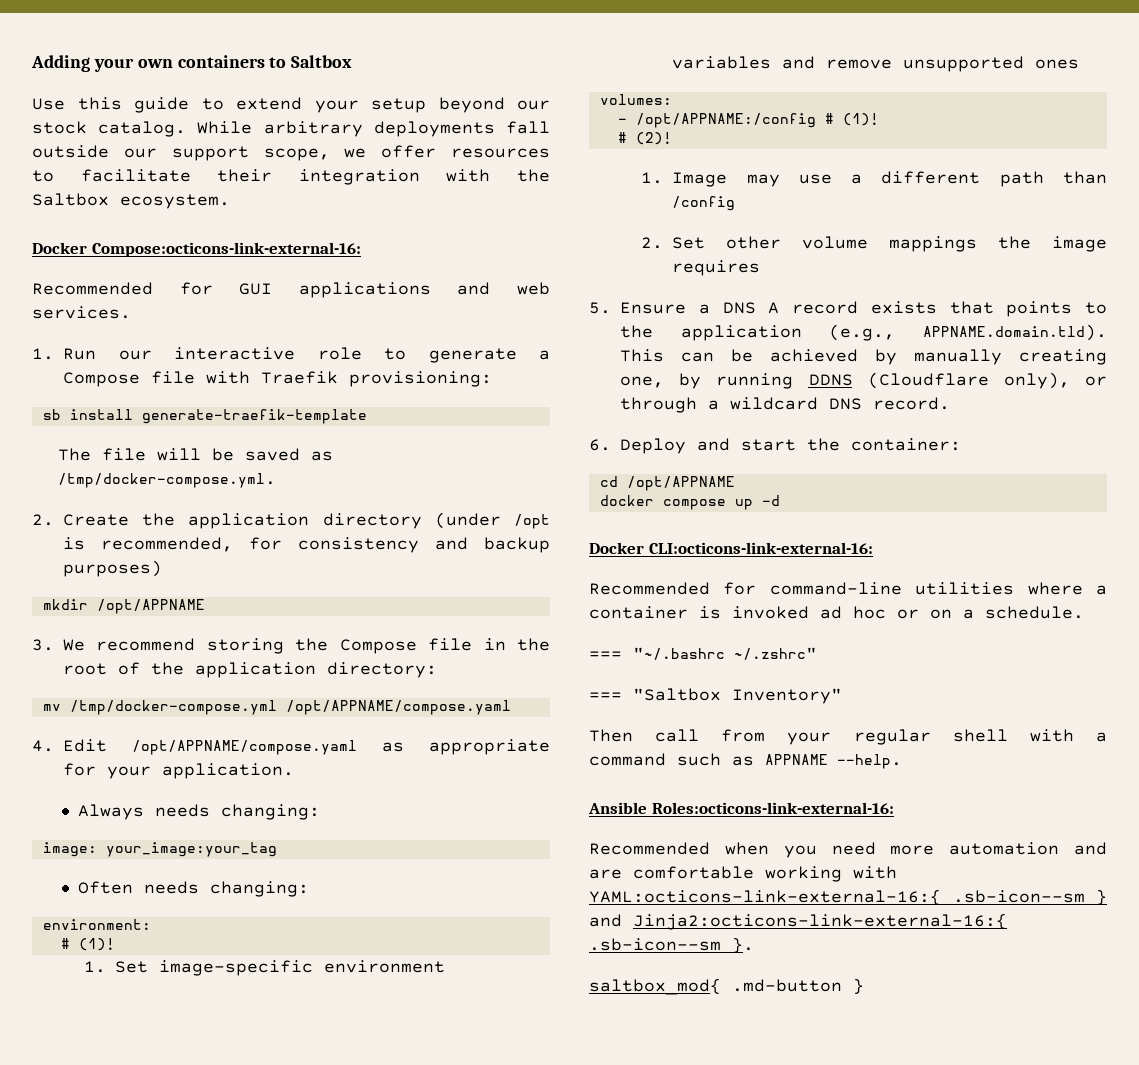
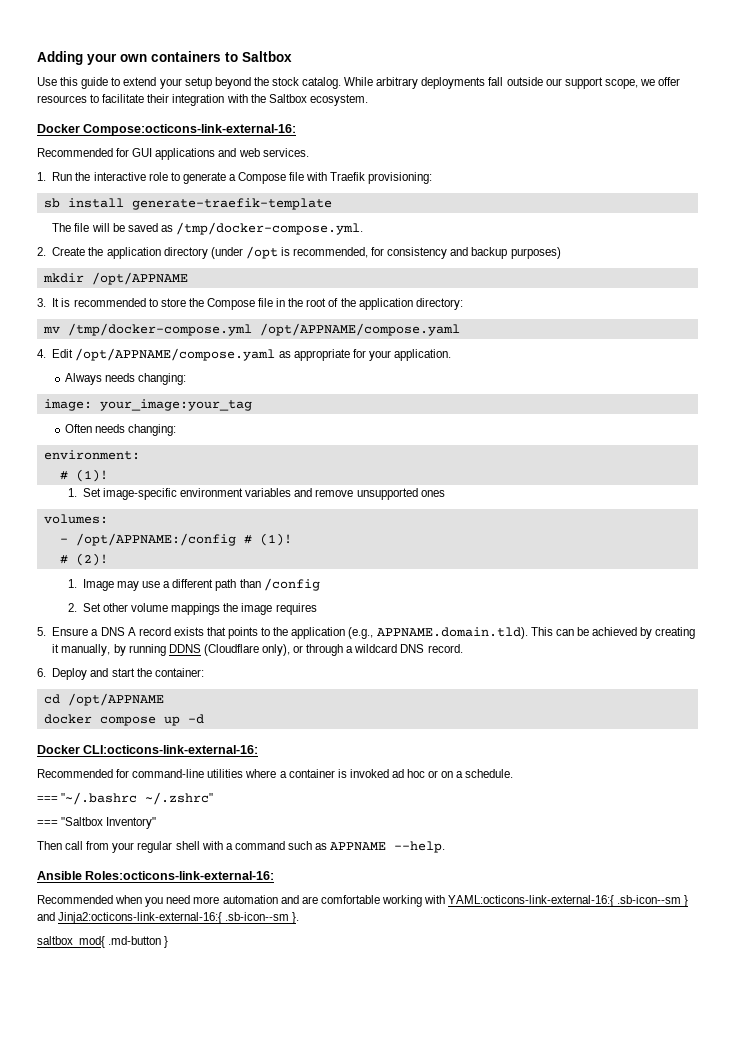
- Use this guide to extend your setup beyond our stock catalog.
+ Use this guide to extend your setup beyond the stock catalog.
- 1. Run our interactive role to generate a Compose file with Traefik provisioning:
+ 1. Run the interactive role to generate a Compose file with Traefik provisioning:
- 3. We recommend storing the Compose file in the root of the application directory:
+ 3. It is recommended to store the Compose file in the root of the application directory:
- 5. Ensure a DNS A record exists that points to the application (e.g., APPNAME.domain.tld). This can be achieved by manually creating one, by running DDNS (Cloudflare only), or through a wildcard DNS record.
+ 5. Ensure a DNS A record exists that points to the application (e.g., APPNAME.domain.tld). This can be achieved by creating it manually, by running DDNS (Cloudflare only), or through a wildcard DNS record.

